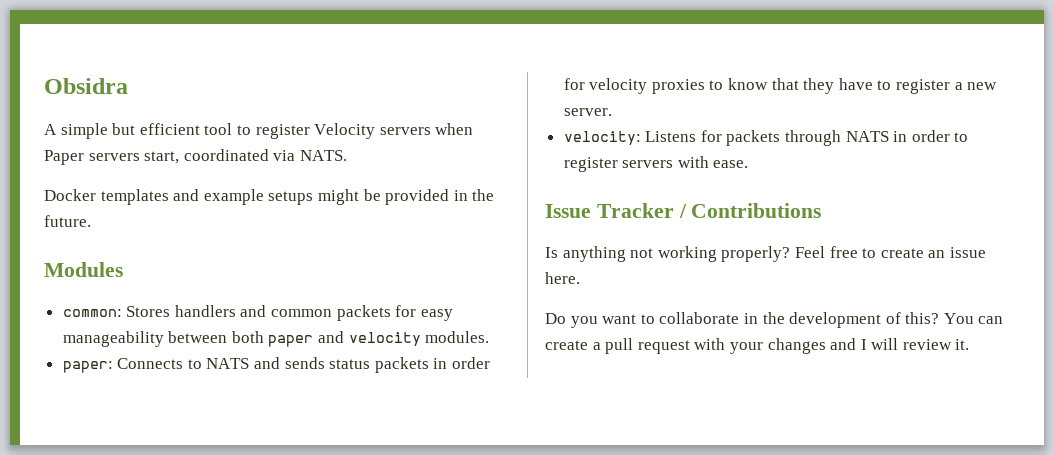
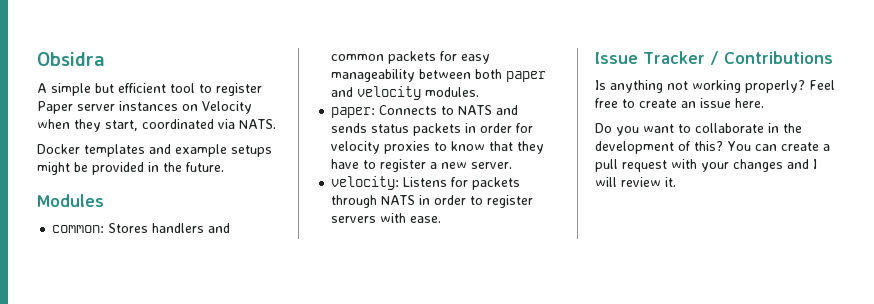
- A simple but efficient tool to register Velocity servers when Paper servers start, coordinated via NATS.
+ A simple but efficient tool to register Paper server instances on Velocity when they start, coordinated via NATS.

